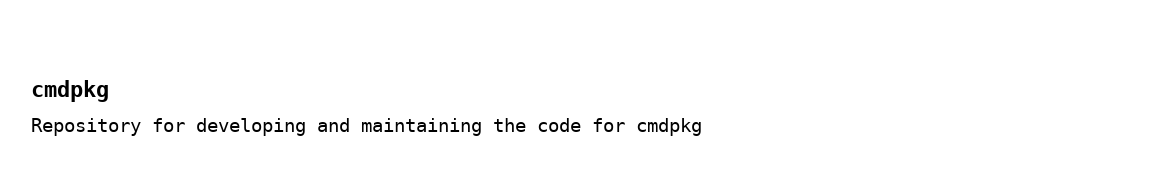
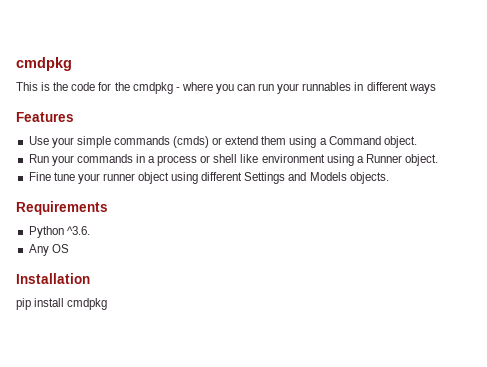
- Repository for developing and maintaining the code for cmdpkg
+ This is the code for the cmdpkg - where you can run your runnables in different ways
+ Features
+ Use your simple commands (cmds) or extend them using a Command object.
+ Run your commands in a process or shell like environment using a Runner object.
+ Fine tune your runner object using different Settings and Models objects.
+ Requirements
+ Python ^3.6.
+ Any OS
+ Installation
+ pip install cmdpkg

